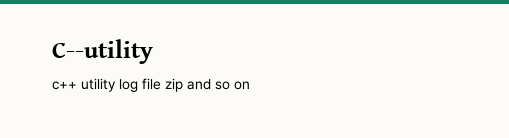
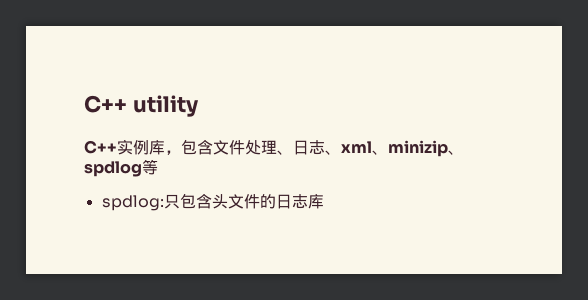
- C--utility
- c++ utility log file zip and so on
+ C++ utility
+ C++实例库，包含文件处理、日志、xml、minizip、spdlog等
+ spdlog:只包含头文件的日志库

